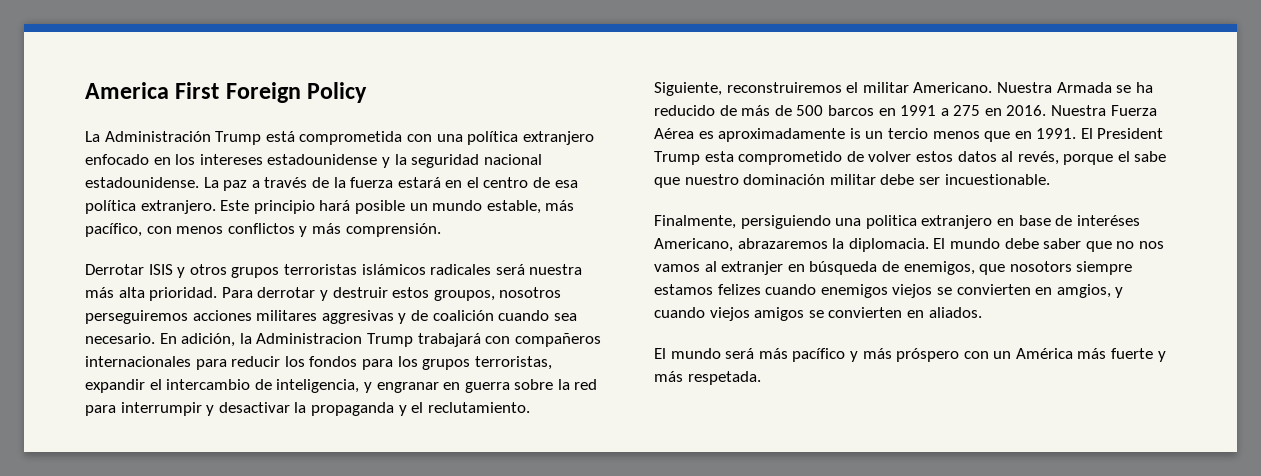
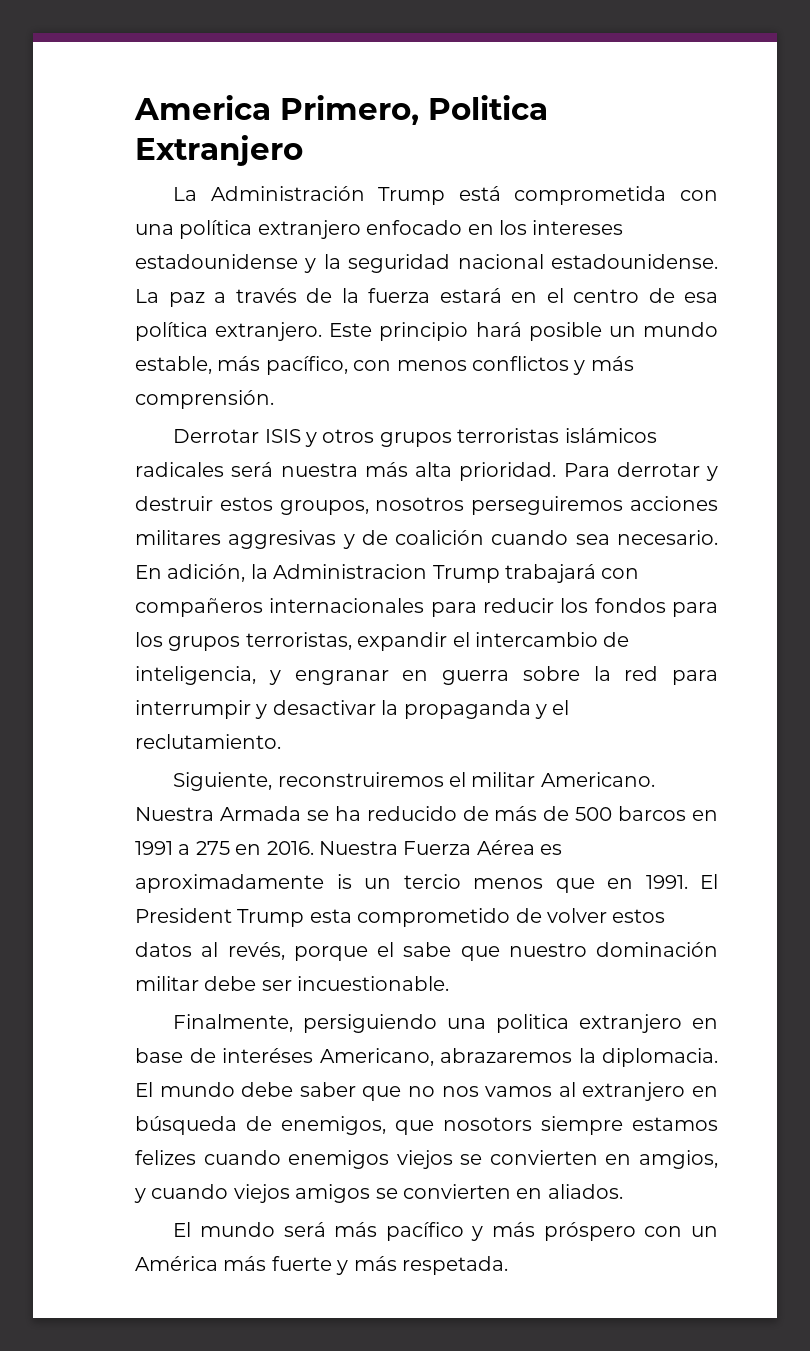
- America First Foreign Policy
+ America Primero, Politica Extranjero
- El mundo debe saber que no nos vamos al extranjer en búsqueda de enemigos, que nosotors siempre estamos felizes cuando enemigos viejos se convierten en amgios, y cuando viejos amigos se convierten en aliados.
+ El mundo debe saber que no nos vamos al extranjero en búsqueda de enemigos, que nosotors siempre estamos felizes cuando enemigos viejos se convierten en amgios, y cuando viejos amigos se convierten en aliados.

